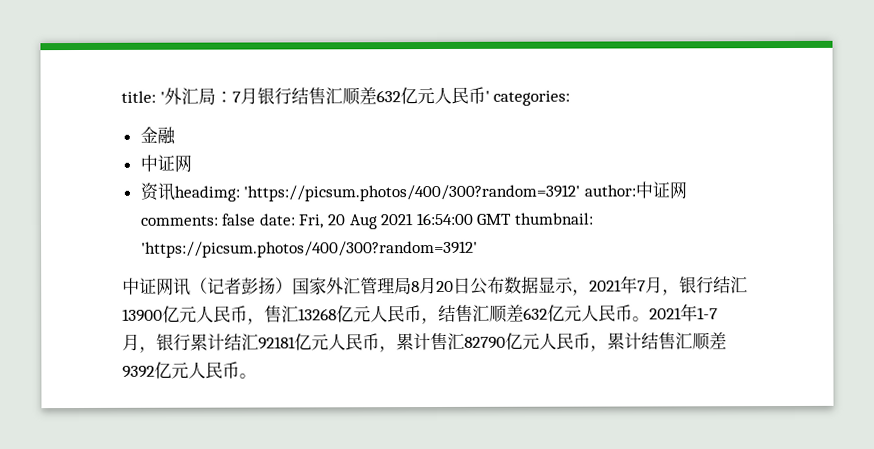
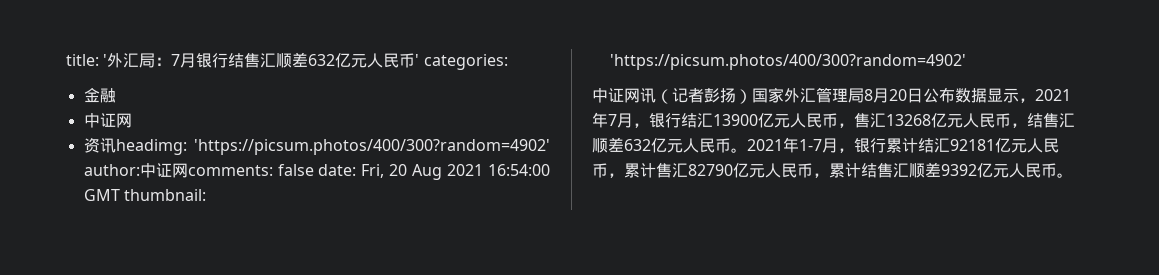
- 资讯headimg: 'https://picsum.photos/400/300?random=3912' author:中证网comments: false date: Fri, 20 Aug 2021 16:54:00 GMT thumbnail: 'https://picsum.photos/400/300?random=3912'
+ 资讯headimg: 'https://picsum.photos/400/300?random=4902' author:中证网comments: false date: Fri, 20 Aug 2021 16:54:00 GMT thumbnail: 'https://picsum.photos/400/300?random=4902'

